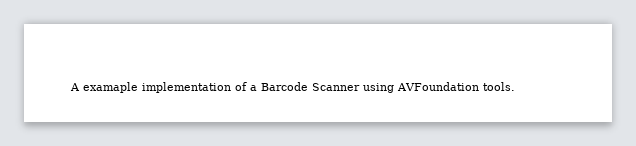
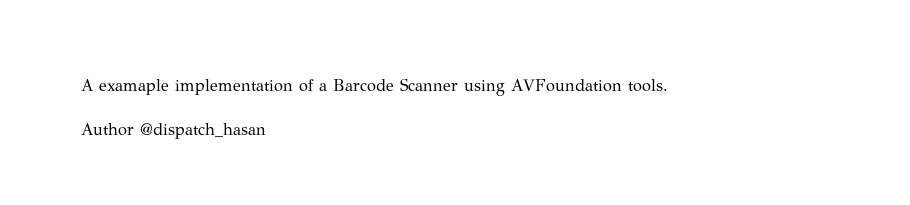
+ Author @dispatch_hasan

